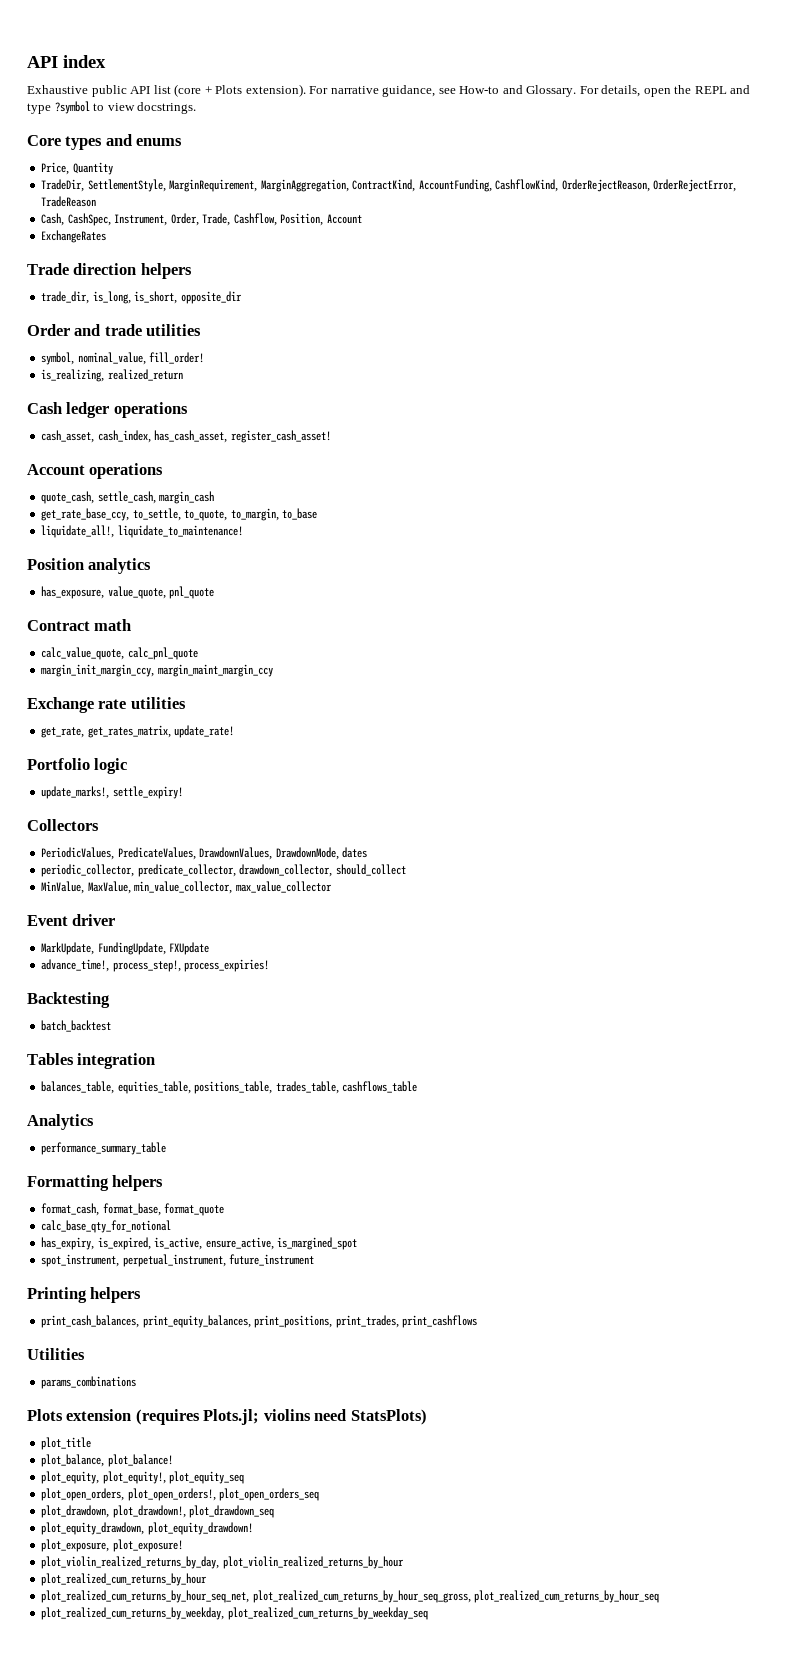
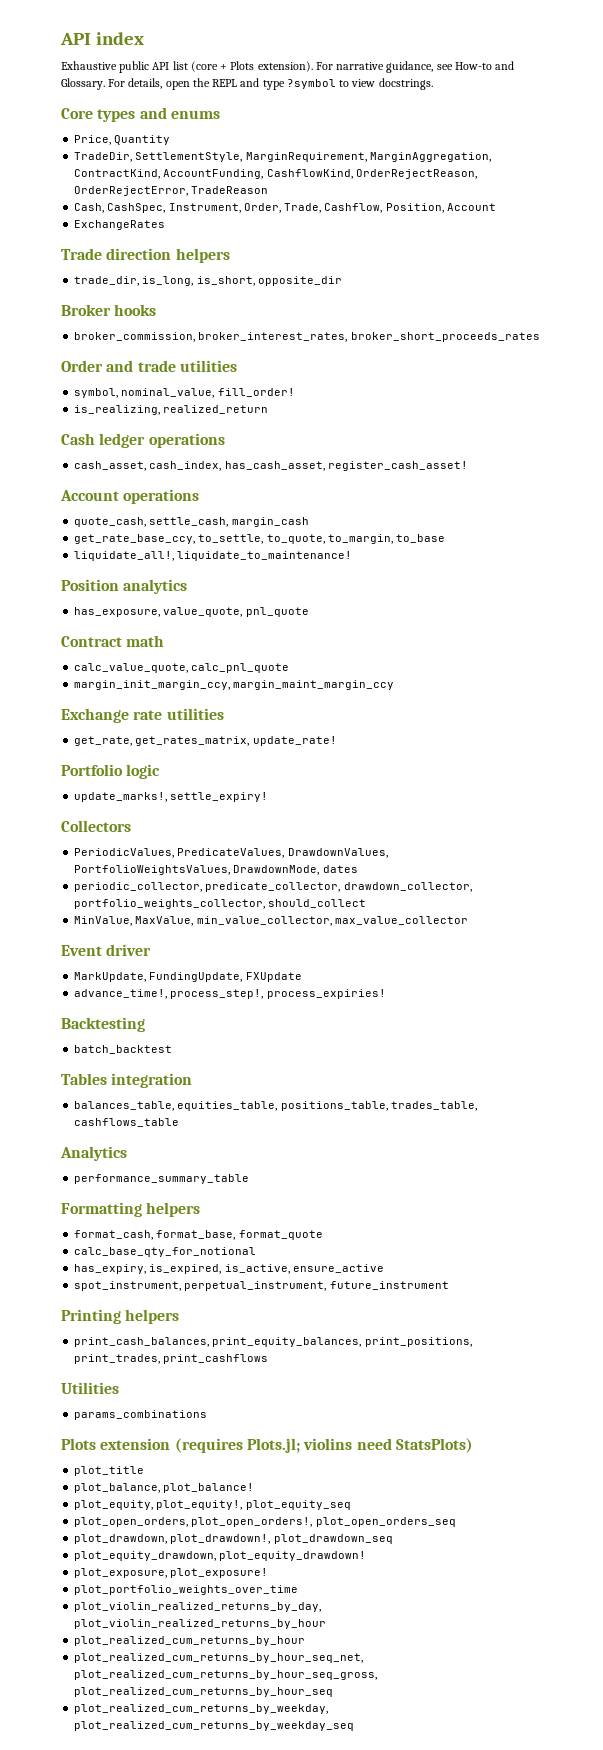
+ Broker hooks
+ broker_commission, broker_interest_rates, broker_short_proceeds_rates
- PeriodicValues, PredicateValues, DrawdownValues, DrawdownMode, dates
+ PeriodicValues, PredicateValues, DrawdownValues, PortfolioWeightsValues, DrawdownMode, dates
- periodic_collector, predicate_collector, drawdown_collector, should_collect
+ periodic_collector, predicate_collector, drawdown_collector, portfolio_weights_collector, should_collect
- has_expiry, is_expired, is_active, ensure_active, is_margined_spot
+ has_expiry, is_expired, is_active, ensure_active
+ plot_portfolio_weights_over_time

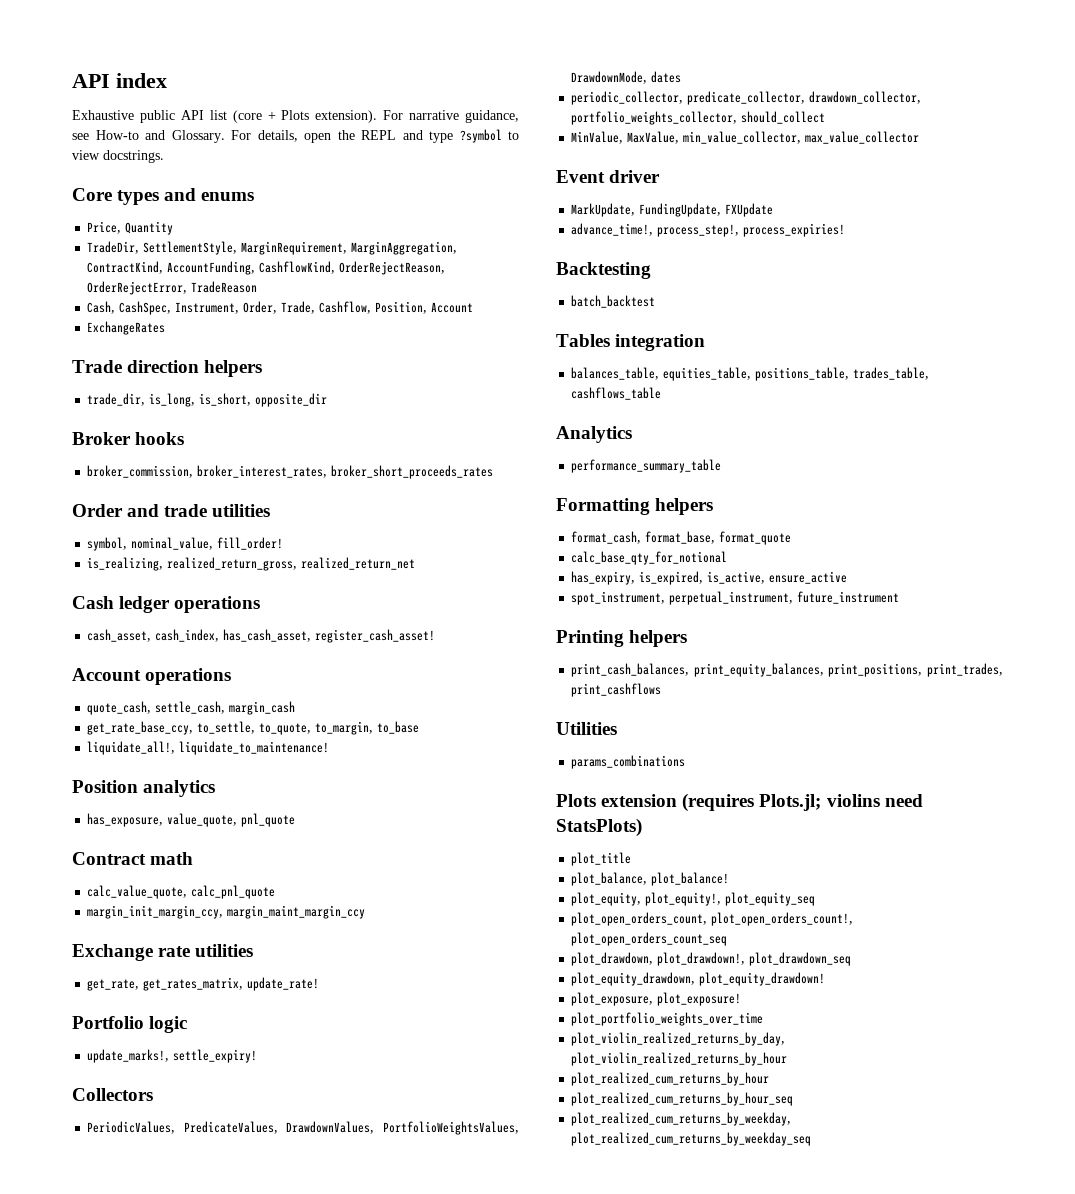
- is_realizing, realized_return
+ is_realizing, realized_return_gross, realized_return_net
- plot_open_orders, plot_open_orders!, plot_open_orders_seq
+ plot_open_orders_count, plot_open_orders_count!, plot_open_orders_count_seq
- plot_realized_cum_returns_by_hour_seq_net, plot_realized_cum_returns_by_hour_seq_gross, plot_realized_cum_returns_by_hour_seq
+ plot_realized_cum_returns_by_hour_seq

